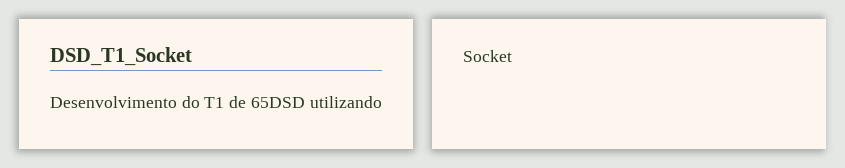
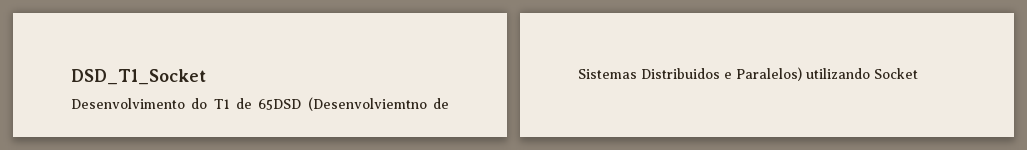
- Desenvolvimento do T1 de 65DSD utilizando Socket
+ Desenvolvimento do T1 de 65DSD (Desenvolviemtno de Sistemas Distribuidos e Paralelos) utilizando Socket

